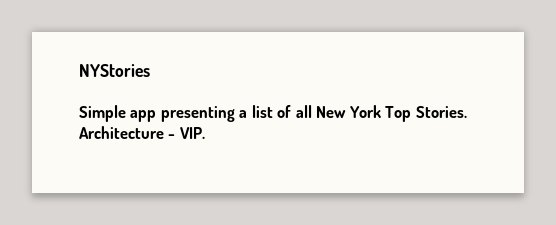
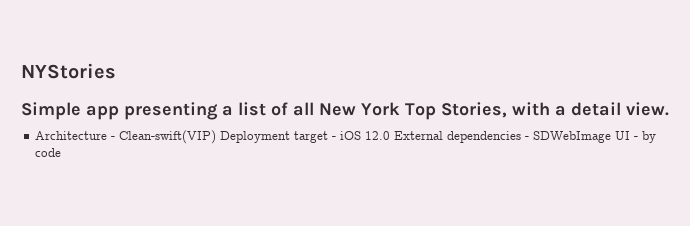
- Simple app presenting a list of all New York Top Stories. Architecture - VIP.
+ Simple app presenting a list of all New York Top Stories, with a detail view.
+ Architecture - Clean-swift(VIP) Deployment target - iOS 12.0 External dependencies - SDWebImage UI - by code

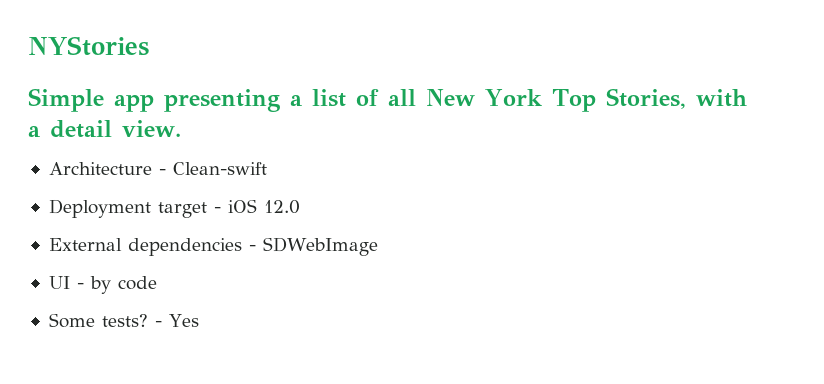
- Architecture - Clean-swift(VIP) Deployment target - iOS 12.0 External dependencies - SDWebImage UI - by code
+ Architecture - Clean-swift
+ Deployment target - iOS 12.0
+ External dependencies - SDWebImage
+ UI - by code
+ Some tests? - Yes

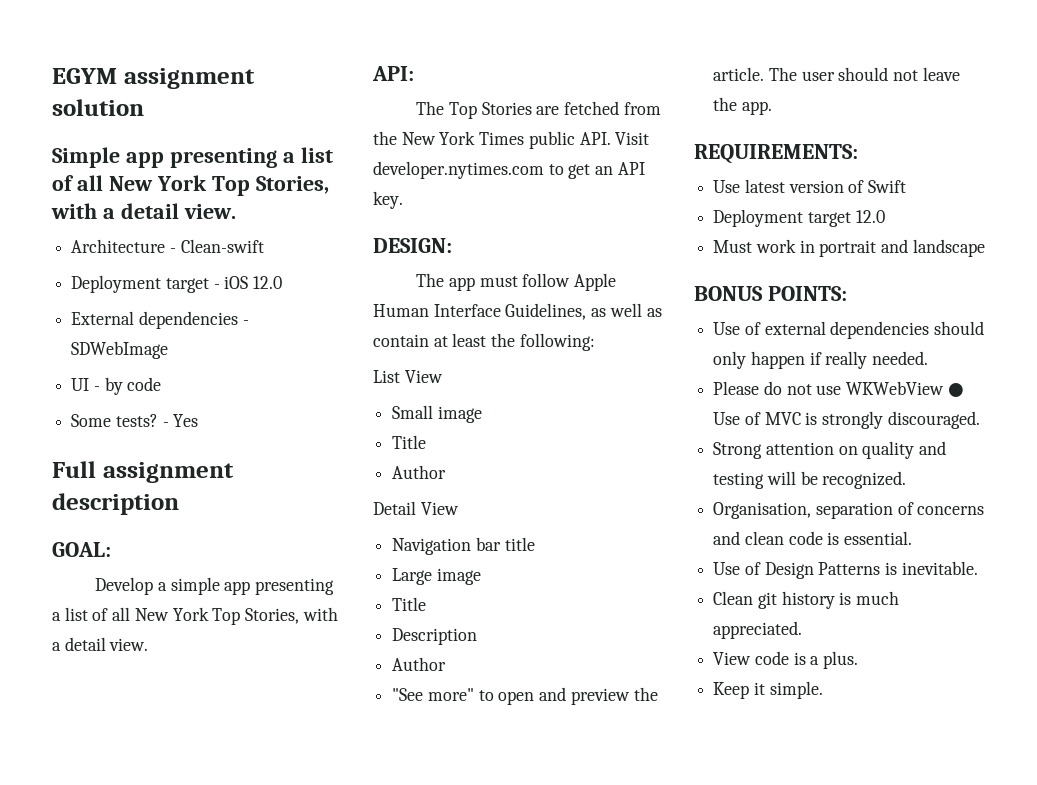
- NYStories
+ EGYM assignment solution
+ Full assignment description
+ GOAL:
+ Develop a simple app presenting a list of all New York Top Stories, with a detail view.
+ API:
+ The Top Stories are fetched from the New York Times public API. Visit developer.nytimes.com to get an API key.
+ DESIGN:
+ The app must follow Apple Human Interface Guidelines, as well as contain at least the following:
+ List View
+ Small image
+ Title
+ Author
+ Detail View
+ Navigation bar title
+ Large image
+ Title
+ Description
+ Author
+ "See more" to open and preview the article. The user should not leave the app.
+ REQUIREMENTS:
+ Use latest version of Swift
+ Deployment target 12.0
+ Must work in portrait and landscape
+ BONUS POINTS:
+ Use of external dependencies should only happen if really needed.
+ Please do not use WKWebView ● Use of MVC is strongly discouraged.
+ Strong attention on quality and testing will be recognized.
+ Organisation, separation of concerns and clean code is essential.
+ Use of Design Patterns is inevitable.
+ Clean git history is much appreciated.
+ View code is a plus.
+ Keep it simple.

